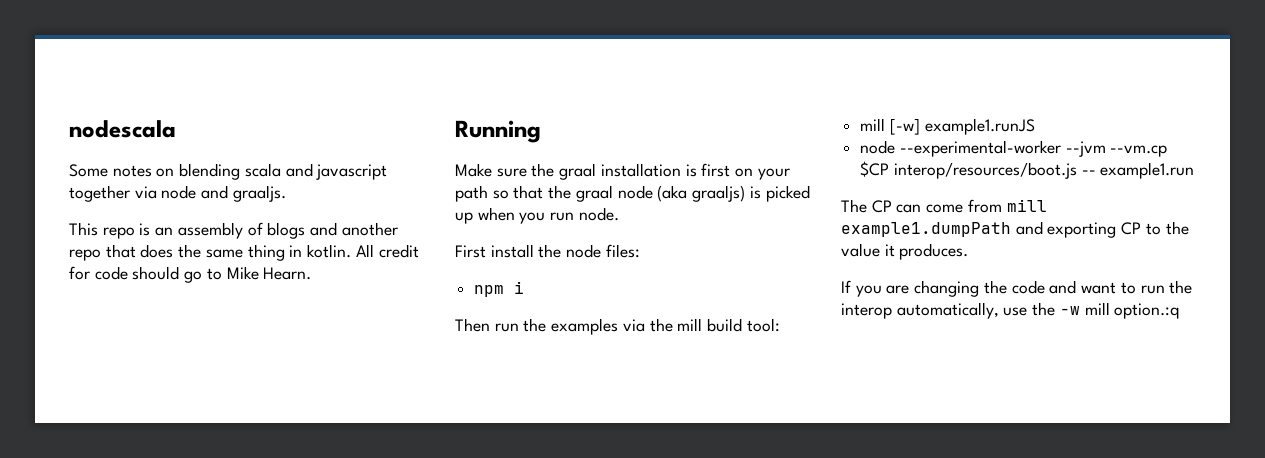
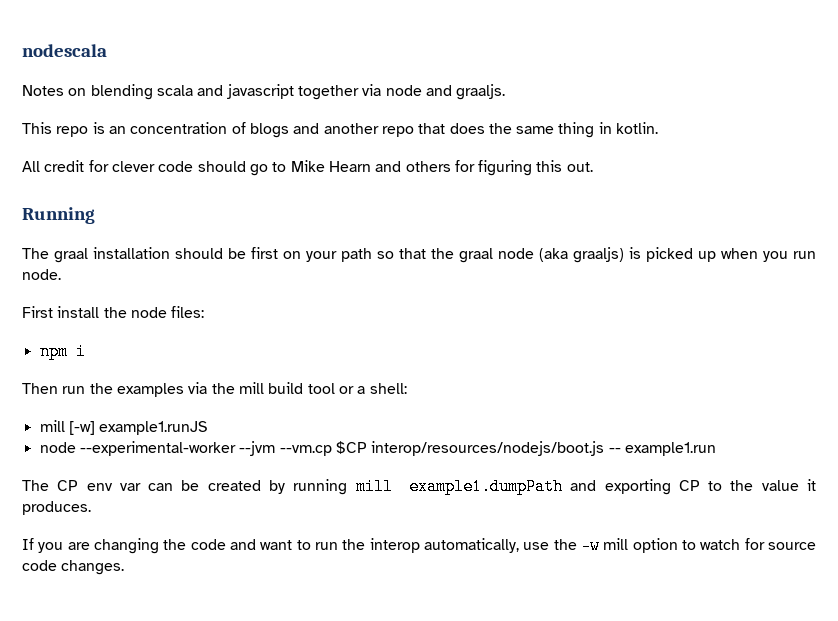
- Some notes on blending scala and javascript together via node and graaljs.
+ Notes on blending scala and javascript together via node and graaljs.
- This repo is an assembly of blogs and another repo that does the same thing in kotlin. All credit for code should go to Mike Hearn.
+ This repo is an concentration of blogs and another repo that does the same thing in kotlin.
+ All credit for clever code should go to Mike Hearn and others for figuring this out.
  Running
- Make sure the graal installation is first on your path so that the graal node (aka graaljs) is picked up when you run node.
+ The graal installation should be first on your path so that the graal node (aka graaljs) is picked up when you run node.
- Then run the examples via the mill build tool:
+ Then run the examples via the mill build tool or a shell:
- node --experimental-worker --jvm --vm.cp $CP interop/resources/boot.js -- example1.run
+ node --experimental-worker --jvm --vm.cp $CP interop/resources/nodejs/boot.js -- example1.run
- The CP can come from mill example1.dumpPath and exporting CP to the value it produces.
+ The CP env var can be created by running mill example1.dumpPath and exporting CP to the value it produces.
- If you are changing the code and want to run the interop automatically, use the -w mill option.:q
+ If you are changing the code and want to run the interop automatically, use the -w mill option to watch for source code changes.

